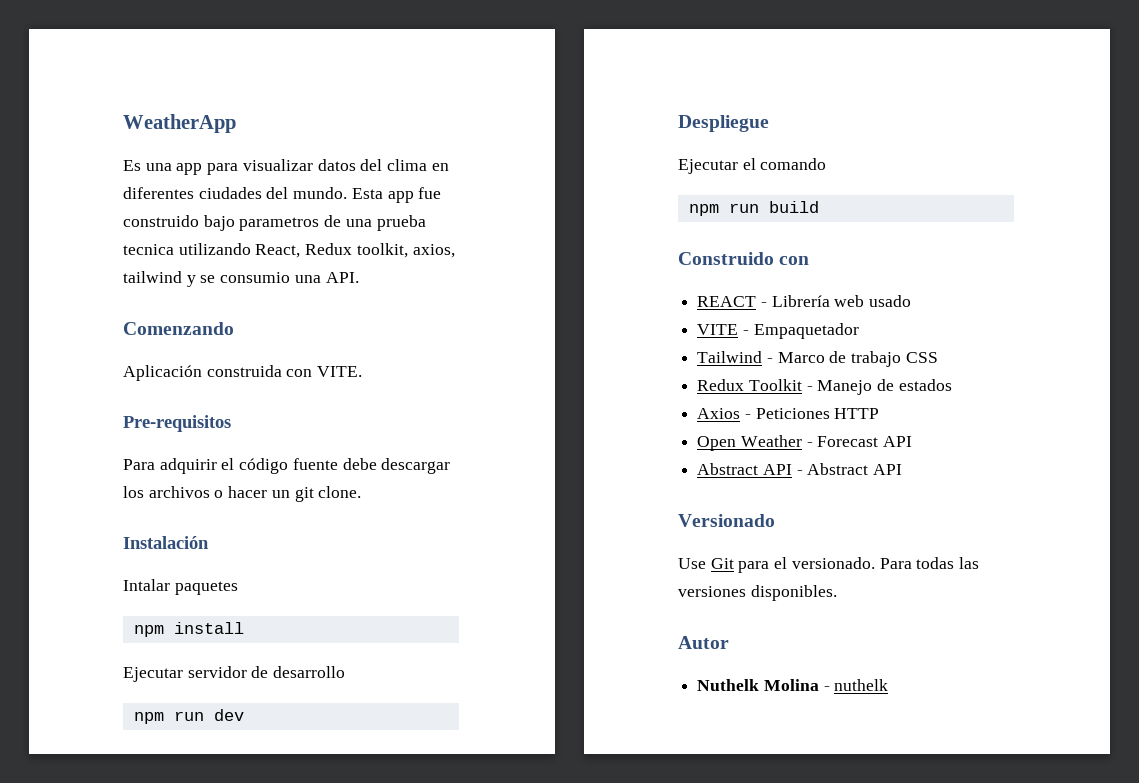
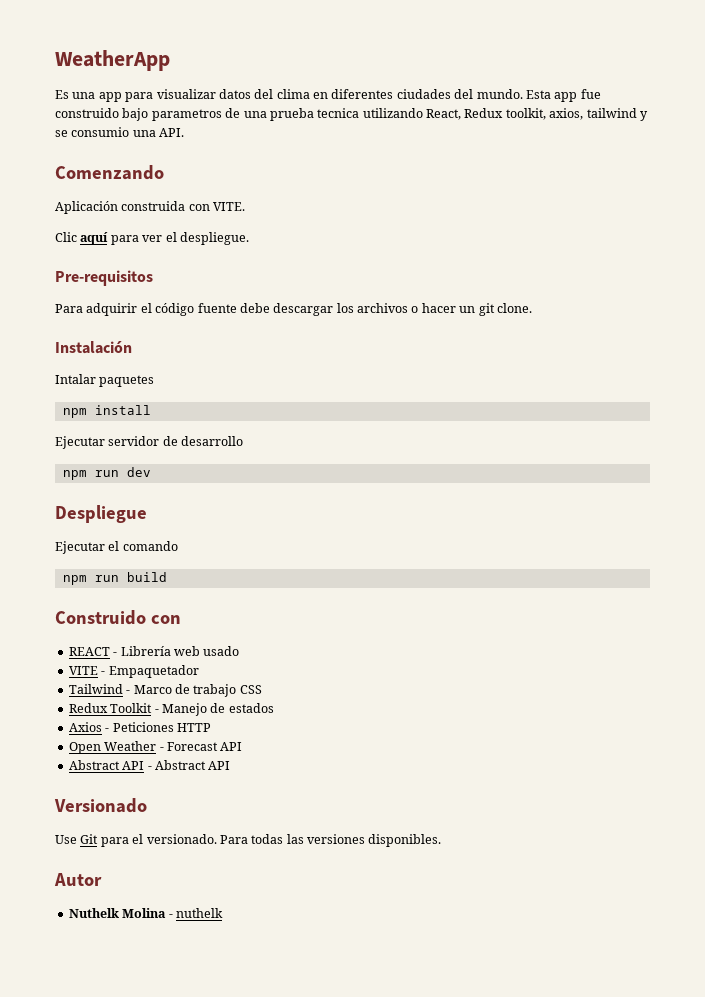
+ Clic aquí para ver el despliegue.

